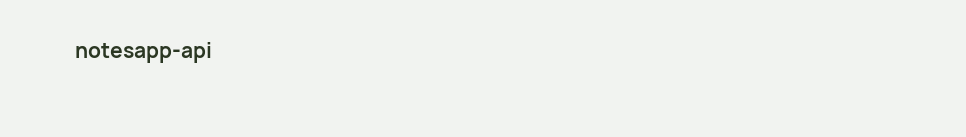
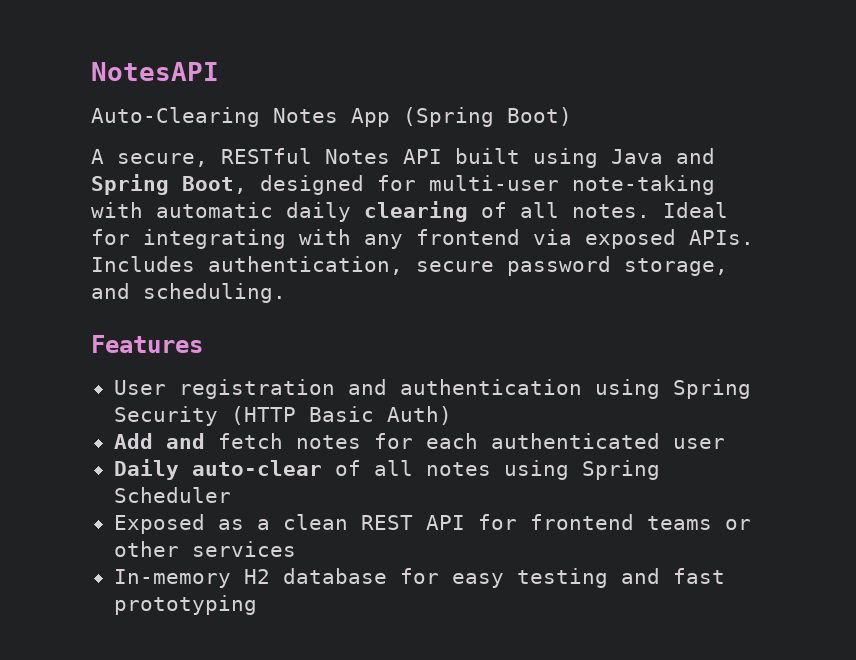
- notesapp-api
+ NotesAPI
+ Auto-Clearing Notes App (Spring Boot)
+ A secure, RESTful Notes API built using Java and Spring Boot, designed for multi-user note-taking with automatic daily clearing of all notes. Ideal for integrating with any frontend via exposed APIs. Includes authentication, secure password storage, and scheduling.
+ Features
+ User registration and authentication using Spring Security (HTTP Basic Auth)
+ Add and fetch notes for each authenticated user
+ Daily auto-clear of all notes using Spring Scheduler
+ Exposed as a clean REST API for frontend teams or other services
+ In-memory H2 database for easy testing and fast prototyping

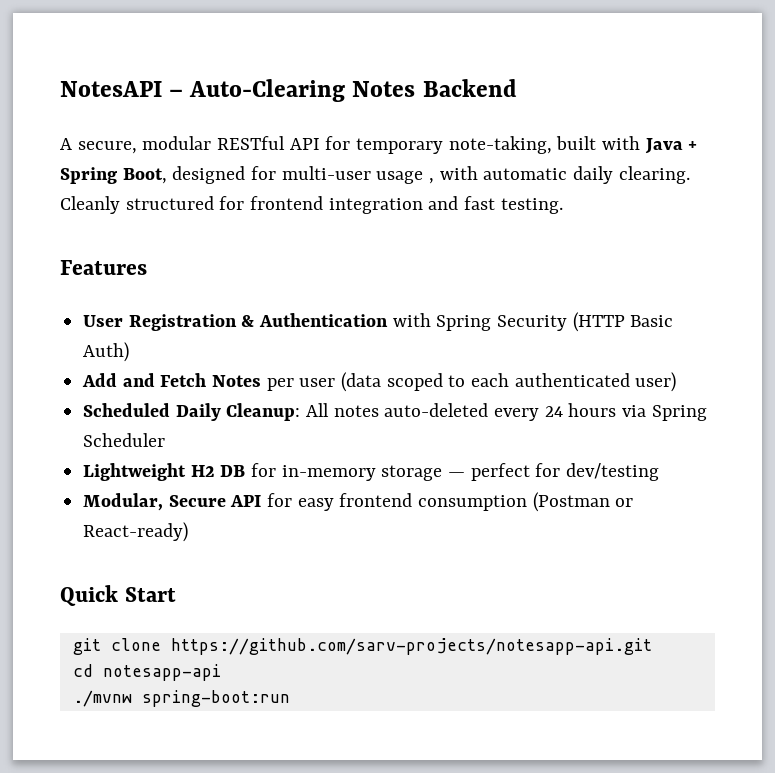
- NotesAPI
- Auto-Clearing Notes App (Spring Boot)
+ NotesAPI – Auto-Clearing Notes Backend
- A secure, RESTful Notes API built using Java and Spring Boot, designed for multi-user note-taking with automatic daily clearing of all notes. Ideal for integrating with any frontend via exposed APIs. Includes authentication, secure password storage, and scheduling.
+ A secure, modular RESTful API for temporary note-taking, built with Java + Spring Boot, designed for multi-user usage , with automatic daily clearing. Cleanly structured for frontend integration and fast testing.
  Features
- User registration and authentication using Spring Security (HTTP Basic Auth)
+ User Registration & Authentication with Spring Security (HTTP Basic Auth)
- Add and fetch notes for each authenticated user
- Daily auto-clear of all notes using Spring Scheduler
- Exposed as a clean REST API for frontend teams or other services
- In-memory H2 database for easy testing and fast prototyping
+ Add and Fetch Notes per user (data scoped to each authenticated user)
+ Scheduled Daily Cleanup: All notes auto-deleted every 24 hours via Spring Scheduler
+ Lightweight H2 DB for in-memory storage — perfect for dev/testing
+ Modular, Secure API for easy frontend consumption (Postman or React-ready)
+ Quick Start
+ git clone https://github.com/sarv-projects/notesapp-api.git
+ cd notesapp-api
+ ./mvnw spring-boot:run

